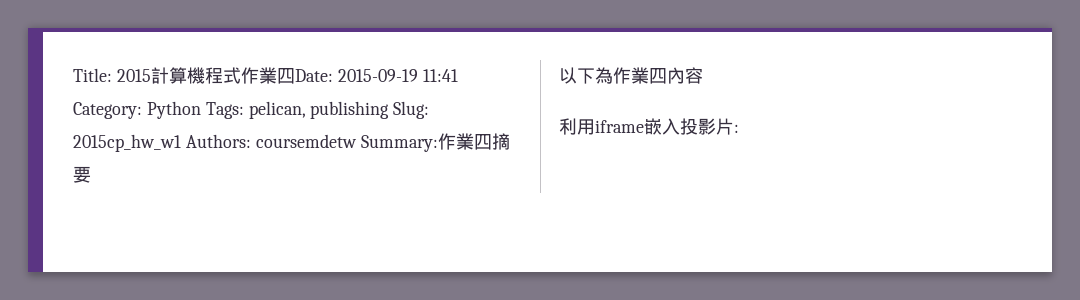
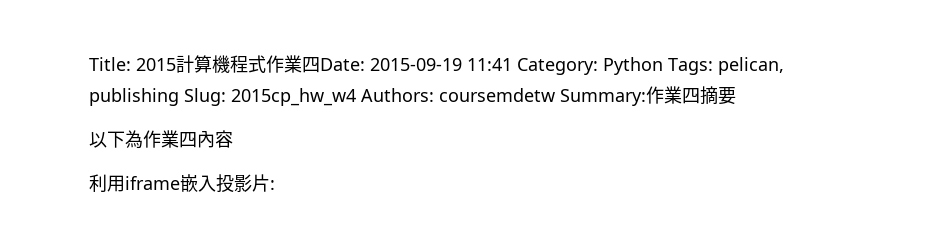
- Title: 2015計算機程式作業四Date: 2015-09-19 11:41 Category: Python Tags: pelican, publishing Slug: 2015cp_hw_w1 Authors: coursemdetw Summary:作業四摘要
+ Title: 2015計算機程式作業四Date: 2015-09-19 11:41 Category: Python Tags: pelican, publishing Slug: 2015cp_hw_w4 Authors: coursemdetw Summary:作業四摘要

